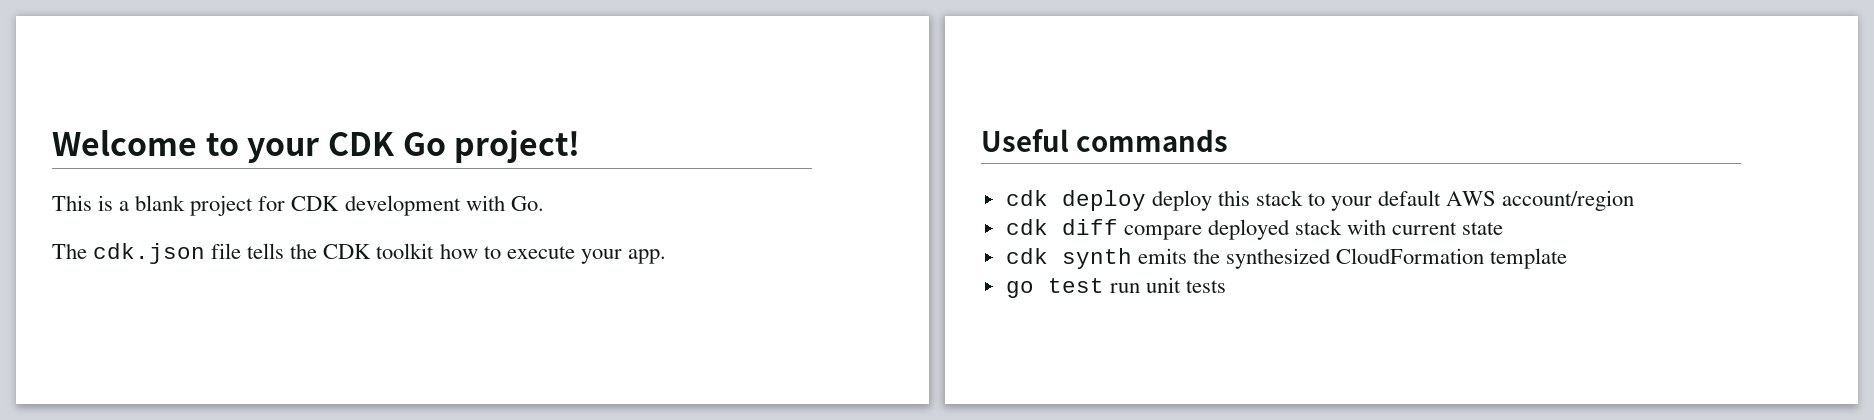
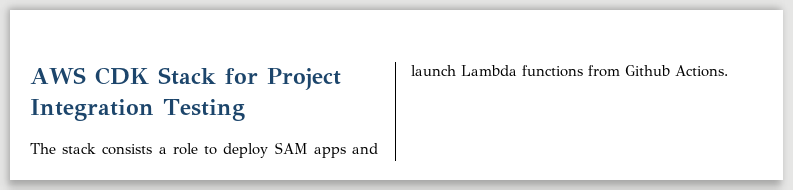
- Welcome to your CDK Go project!
- This is a blank project for CDK development with Go.
- The cdk.json file tells the CDK toolkit how to execute your app.
- Useful commands
- cdk deploy deploy this stack to your default AWS account/region
- cdk diff compare deployed stack with current state
- cdk synth emits the synthesized CloudFormation template
- go test run unit tests
+ AWS CDK Stack for Project Integration Testing
+ The stack consists a role to deploy SAM apps and launch Lambda functions from Github Actions.

